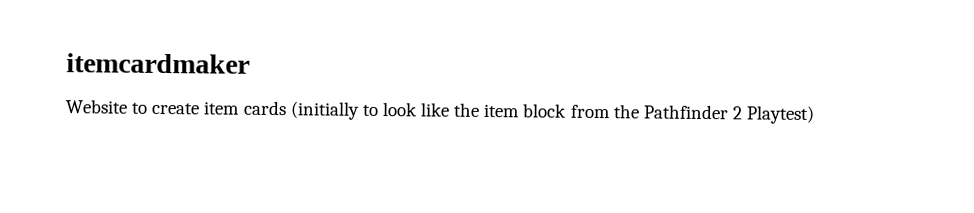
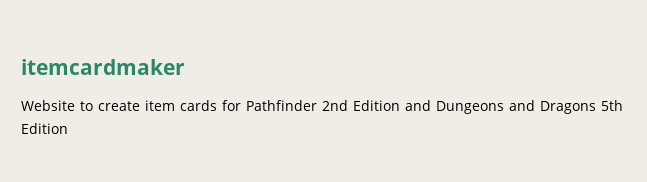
- Website to create item cards (initially to look like the item block from the Pathfinder 2 Playtest)
+ Website to create item cards for Pathfinder 2nd Edition and Dungeons and Dragons 5th Edition

